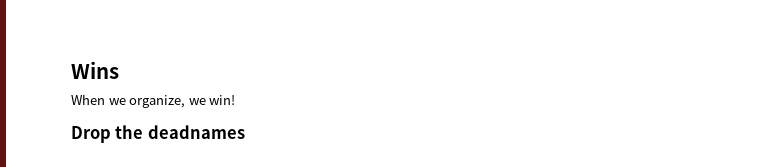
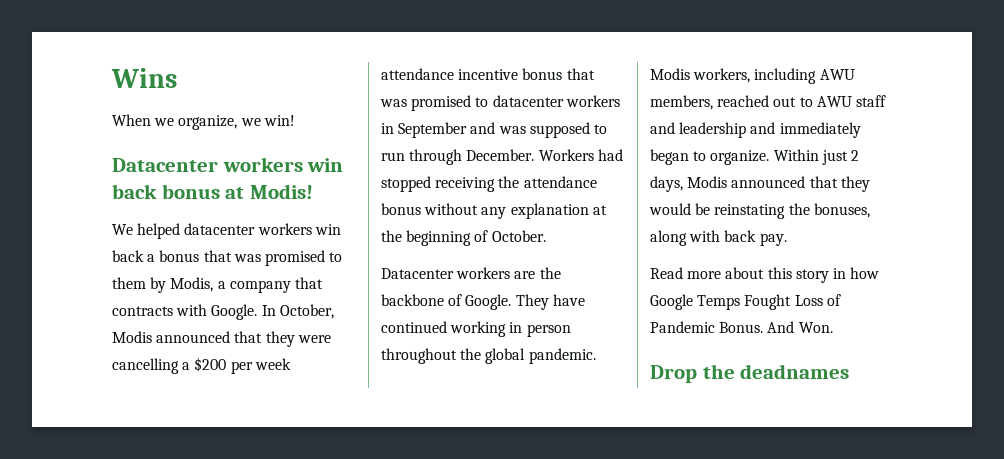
+ Datacenter workers win back bonus at Modis!
+ We helped datacenter workers win back a bonus that was promised to them by Modis, a company that contracts with Google. In October, Modis announced that they were cancelling a $200 per week attendance incentive bonus that was promised to datacenter workers in September and was supposed to run through December. Workers had stopped receiving the attendance bonus without any explanation at the beginning of October.
+ Datacenter workers are the backbone of Google. They have continued working in person throughout the global pandemic. Modis workers, including AWU members, reached out to AWU staff and leadership and immediately began to organize. Within just 2 days, Modis announced that they would be reinstating the bonuses, along with back pay.
+ Read more about this story in how Google Temps Fought Loss of Pandemic Bonus. And Won.

